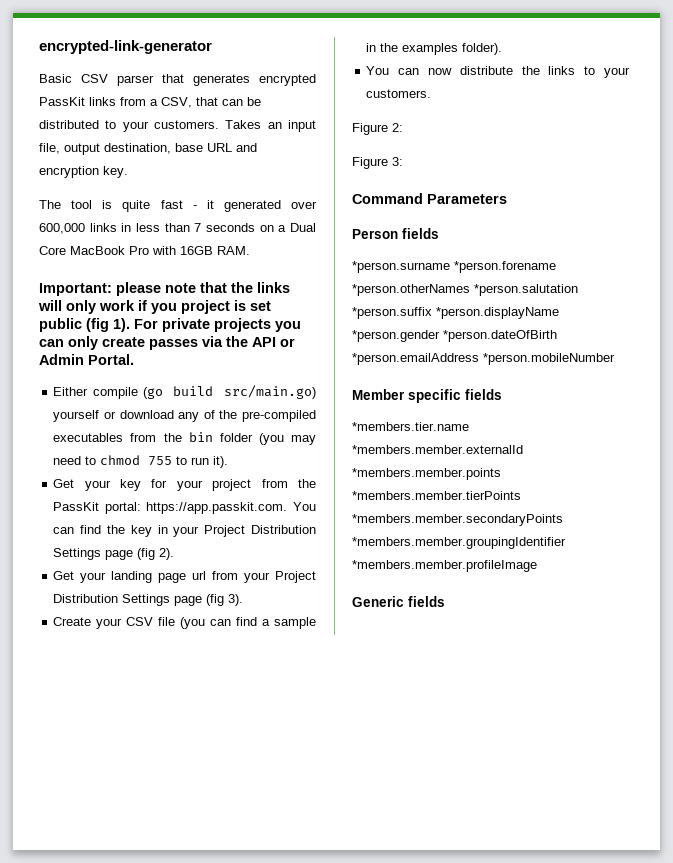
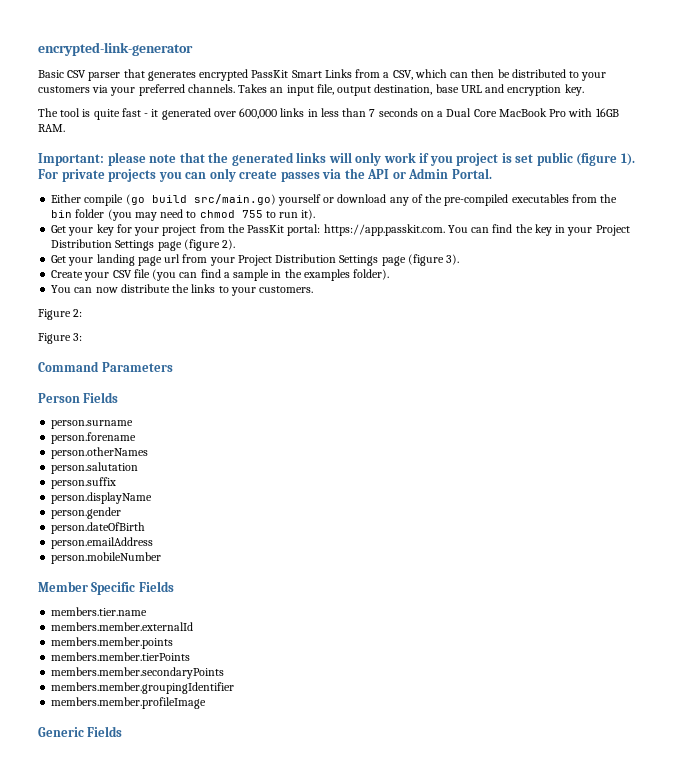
- Basic CSV parser that generates encrypted PassKit links from a CSV, that can be distributed to your customers.
+ Basic CSV parser that generates encrypted PassKit Smart Links from a CSV, which can then be distributed to your customers via your preferred channels.
- Important: please note that the links will only work if you project is set public (fig 1).
+ Important: please note that the generated links will only work if you project is set public (figure 1).
- Get your key for your project from the PassKit portal: https://app.passkit.com. You can find the key in your Project Distribution Settings page (fig 2).
+ Get your key for your project from the PassKit portal: https://app.passkit.com. You can find the key in your Project Distribution Settings page (figure 2).
- Get your landing page url from your Project Distribution Settings page (fig 3).
+ Get your landing page url from your Project Distribution Settings page (figure 3).
- Person fields
- *person.surname *person.forename *person.otherNames *person.salutation *person.suffix *person.displayName *person.gender *person.dateOfBirth *person.emailAddress *person.mobileNumber
- Member specific fields
- *members.tier.name *members.member.externalId *members.member.points *members.member.tierPoints *members.member.secondaryPoints *members.member.groupingIdentifier *members.member.profileImage
+ Person Fields
+ person.surname
+ person.forename
+ person.otherNames
+ person.salutation
+ person.suffix
+ person.displayName
+ person.gender
+ person.dateOfBirth
+ person.emailAddress
+ person.mobileNumber
+ Member Specific Fields
+ members.tier.name
+ members.member.externalId
+ members.member.points
+ members.member.tierPoints
+ members.member.secondaryPoints
+ members.member.groupingIdentifier
+ members.member.profileImage
- Generic fields
+ Generic Fields

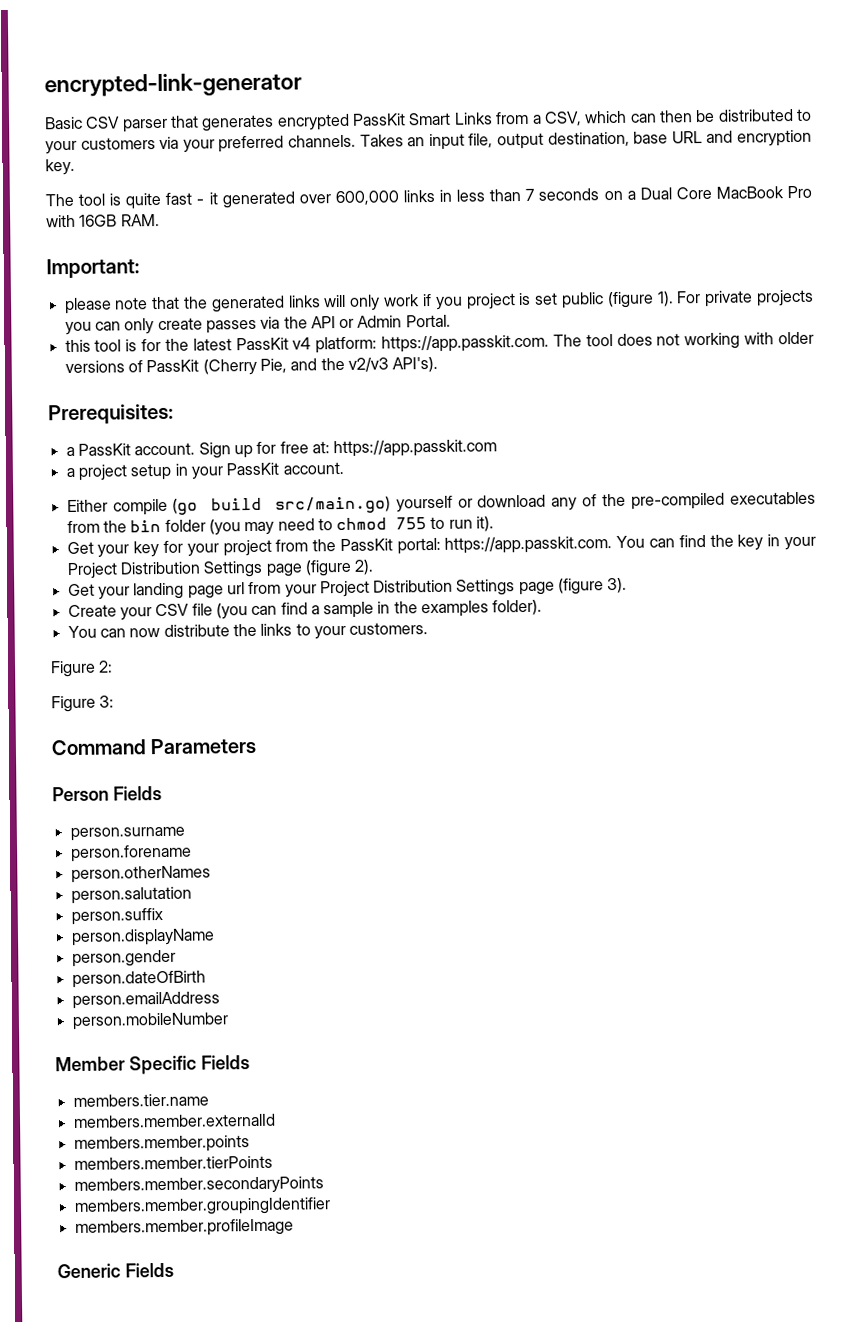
- Important: please note that the generated links will only work if you project is set public (figure 1).
+ Important:
+ please note that the generated links will only work if you project is set public (figure 1).
+ this tool is for the latest PassKit v4 platform: https://app.passkit.com. The tool does not working with older versions of PassKit (Cherry Pie, and the v2/v3 API's).
+ Prerequisites:
+ a PassKit account. Sign up for free at: https://app.passkit.com
+ a project setup in your PassKit account.

